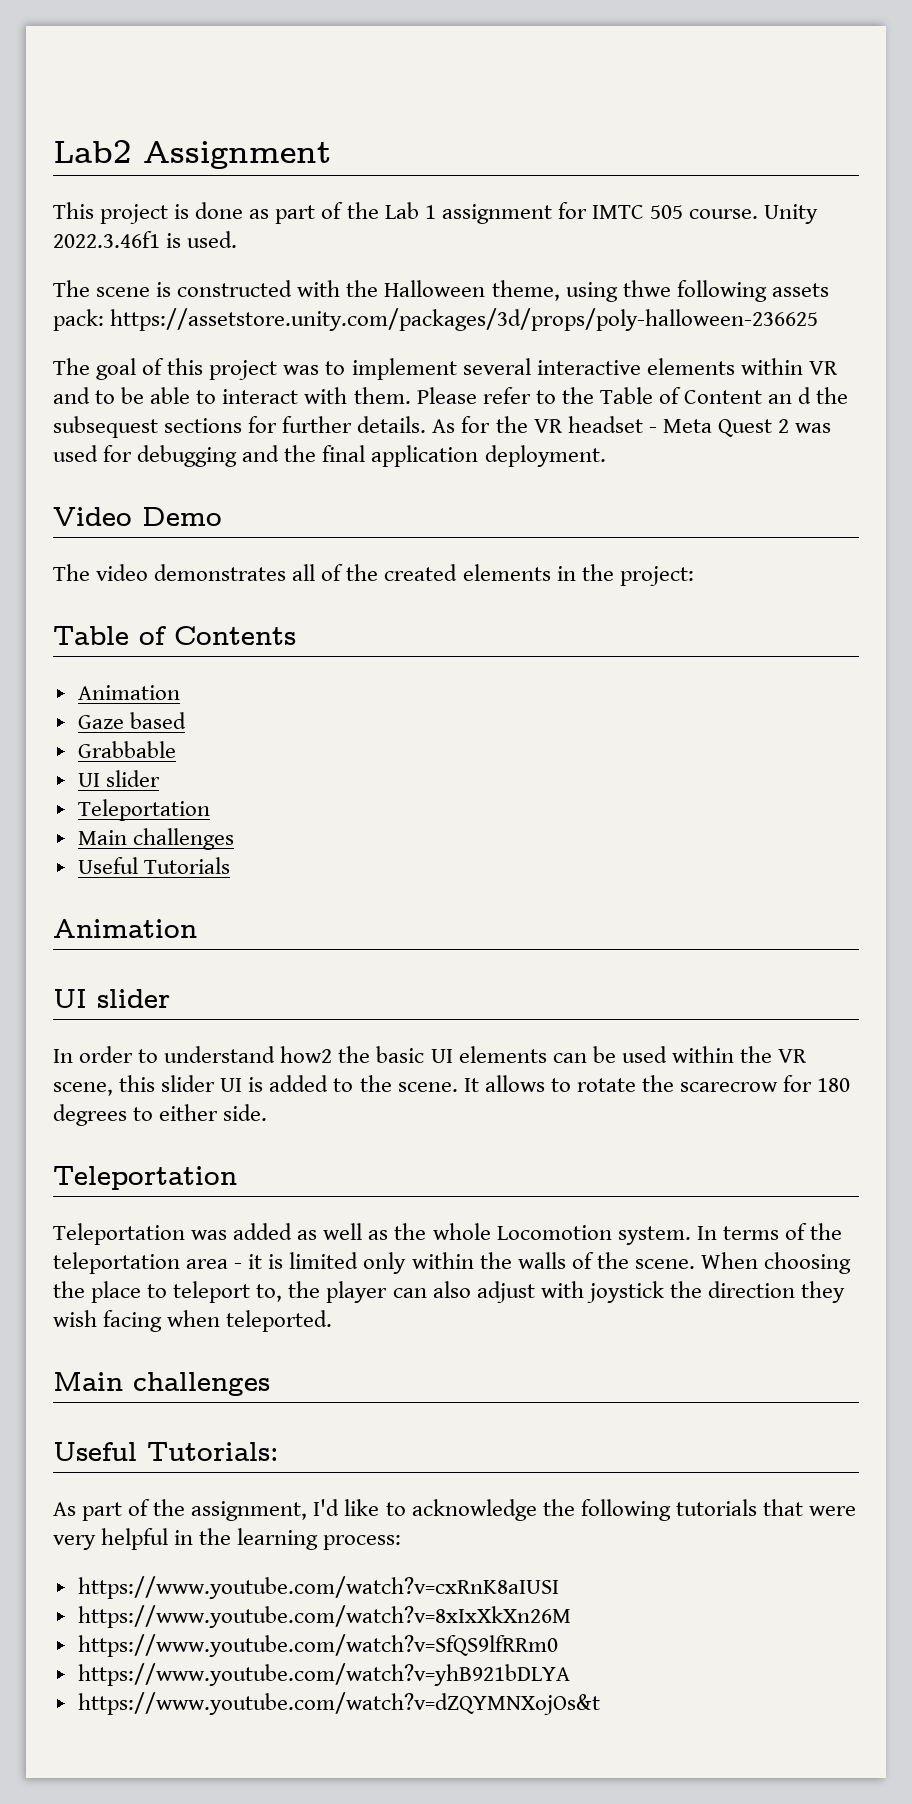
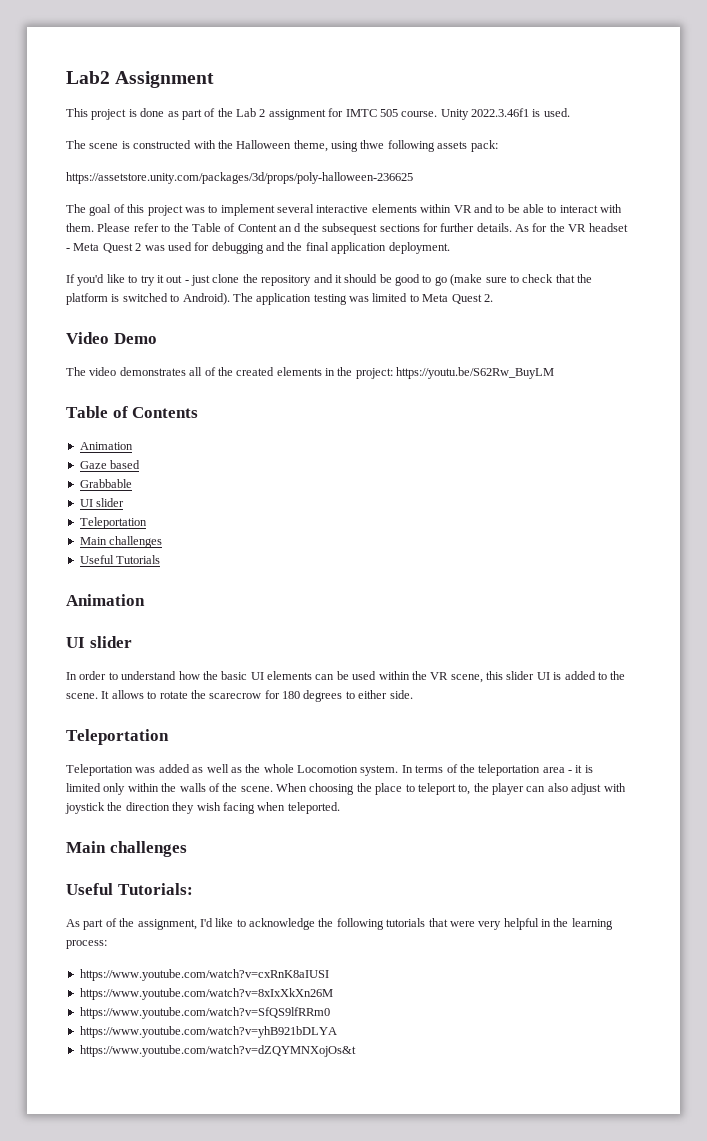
- This project is done as part of the Lab 1 assignment for IMTC 505 course.
+ This project is done as part of the Lab 2 assignment for IMTC 505 course.
- The scene is constructed with the Halloween theme, using thwe following assets pack: https://assetstore.unity.com/packages/3d/props/poly-halloween-236625
+ The scene is constructed with the Halloween theme, using thwe following assets pack:
+ https://assetstore.unity.com/packages/3d/props/poly-halloween-236625
+ If you'd like to try it out - just clone the repository and it should be good to go (make sure to check that the platform is switched to Android). The application testing was limited to Meta Quest 2.
- The video demonstrates all of the created elements in the project:
+ The video demonstrates all of the created elements in the project: https://youtu.be/S62Rw_BuyLM
- In order to understand how2 the basic UI elements can be used within the VR scene, this slider UI is added to the scene.
+ In order to understand how the basic UI elements can be used within the VR scene, this slider UI is added to the scene.

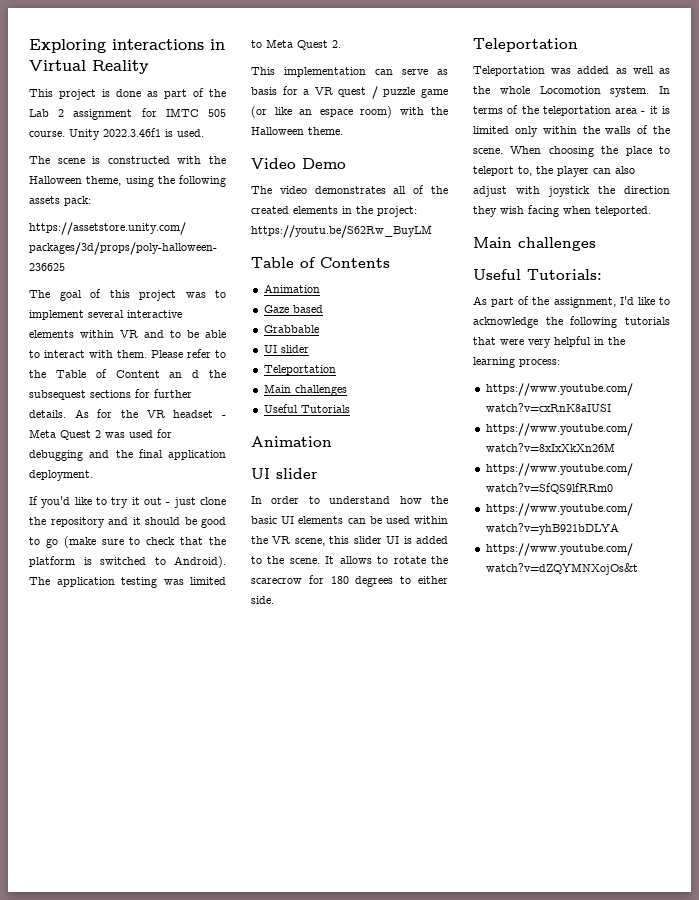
- Lab2 Assignment
+ Exploring interactions in Virtual Reality
- The scene is constructed with the Halloween theme, using thwe following assets pack:
+ The scene is constructed with the Halloween theme, using the following assets pack:
+ This implementation can serve as basis for a VR quest / puzzle game (or like an espace room) with the Halloween theme.

